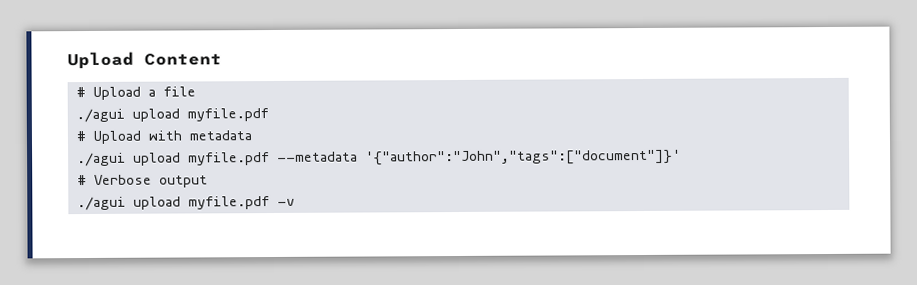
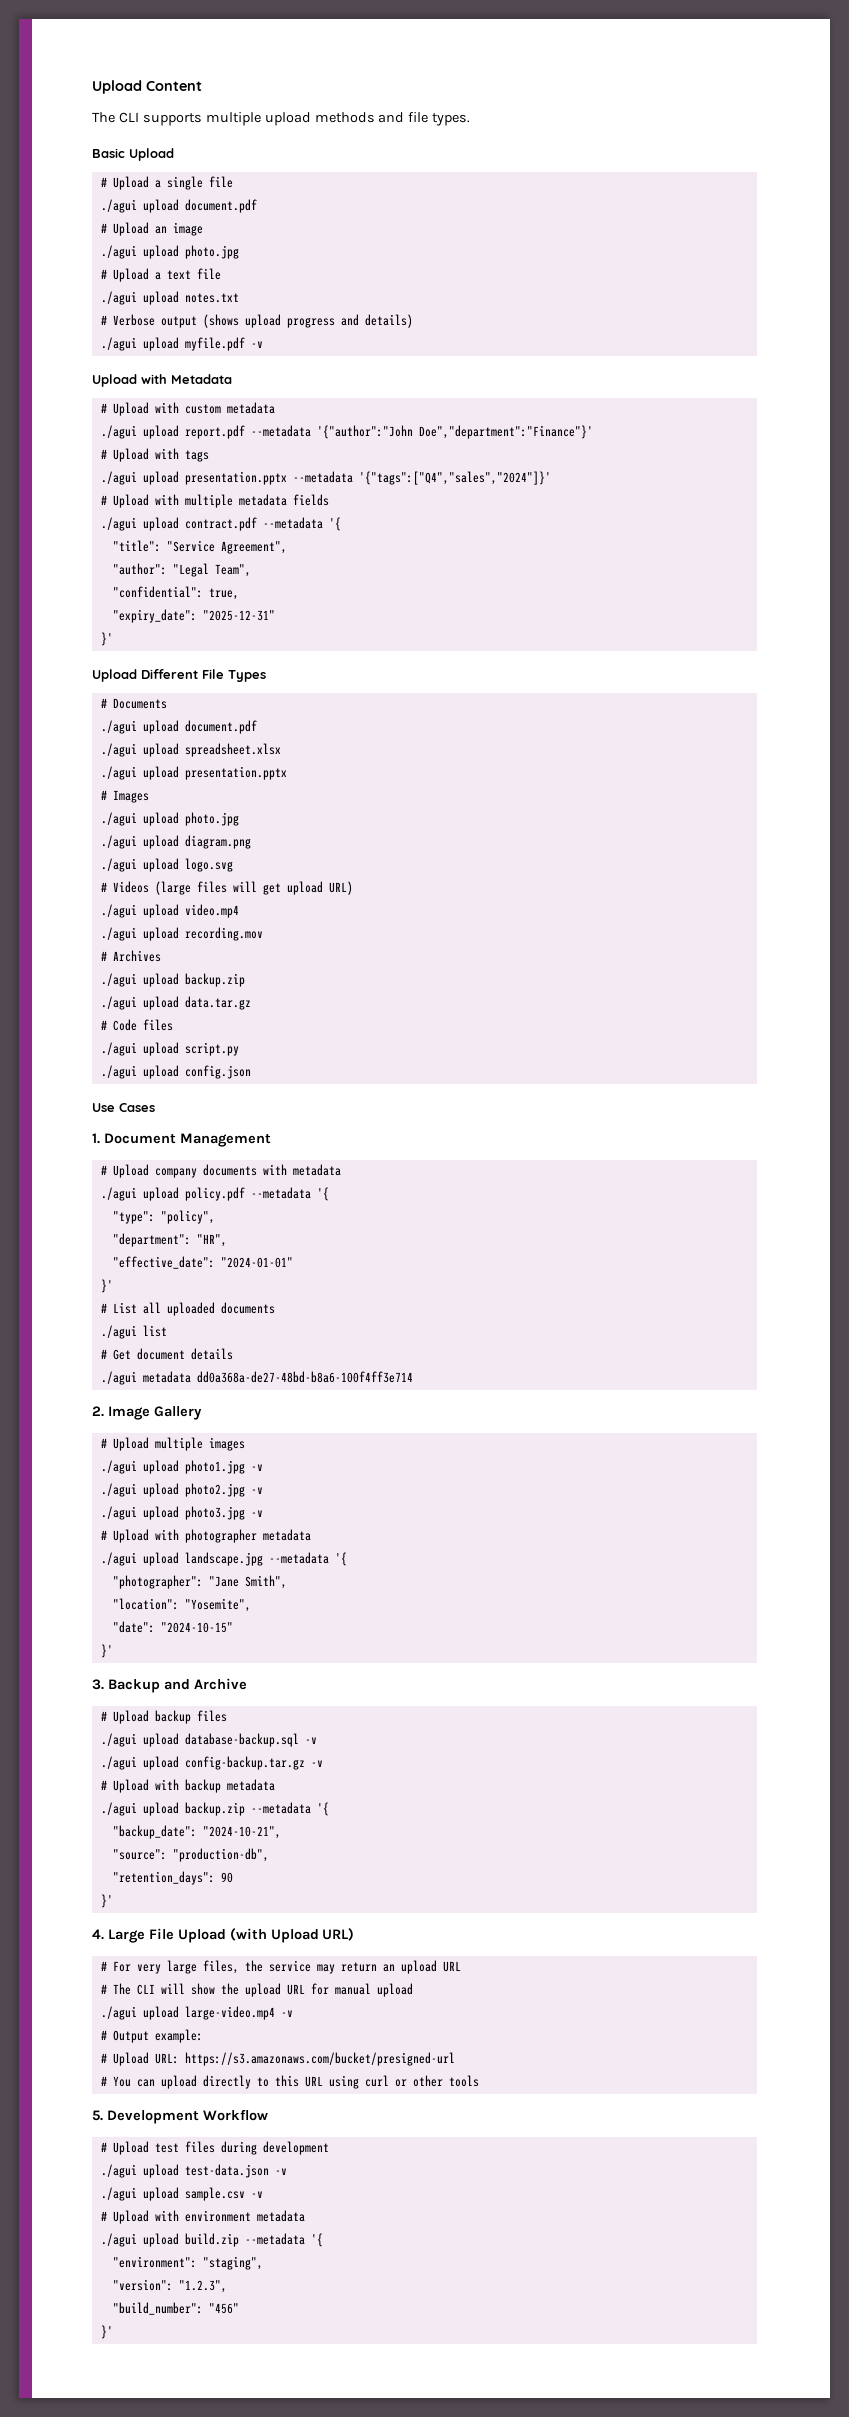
- # Upload a file
- ./agui upload myfile.pdf
- # Upload with metadata
- ./agui upload myfile.pdf --metadata '{"author":"John","tags":["document"]}'
- # Verbose output
+ The CLI supports multiple upload methods and file types.
+ Basic Upload
+ # Upload a single file
+ ./agui upload document.pdf
+ # Upload an image
+ ./agui upload photo.jpg
+ # Upload a text file
+ ./agui upload notes.txt
+ # Verbose output (shows upload progress and details)
  ./agui upload myfile.pdf -v
+ Upload with Metadata
+ # Upload with custom metadata
+ ./agui upload report.pdf --metadata '{"author":"John Doe","department":"Finance"}'
+ # Upload with tags
+ ./agui upload presentation.pptx --metadata '{"tags":["Q4","sales","2024"]}'
+ # Upload with multiple metadata fields
+ ./agui upload contract.pdf --metadata '{
+ "title": "Service Agreement",
+ "author": "Legal Team",
+ "confidential": true,
+ "expiry_date": "2025-12-31"
+ }'
+ Upload Different File Types
+ # Documents
+ ./agui upload document.pdf
+ ./agui upload spreadsheet.xlsx
+ ./agui upload presentation.pptx
+ # Images
+ ./agui upload photo.jpg
+ ./agui upload diagram.png
+ ./agui upload logo.svg
+ # Videos (large files will get upload URL)
+ ./agui upload video.mp4
+ ./agui upload recording.mov
+ # Archives
+ ./agui upload backup.zip
+ ./agui upload data.tar.gz
+ # Code files
+ ./agui upload script.py
+ ./agui upload config.json
+ Use Cases
+ 1. Document Management
+ # Upload company documents with metadata
+ ./agui upload policy.pdf --metadata '{
+ "type": "policy",
+ "department": "HR",
+ "effective_date": "2024-01-01"
+ }'
+ # List all uploaded documents
+ ./agui list
+ # Get document details
+ ./agui metadata dd0a368a-de27-48bd-b8a6-100f4ff3e714
+ 2. Image Gallery
+ # Upload multiple images
+ ./agui upload photo1.jpg -v
+ ./agui upload photo2.jpg -v
+ ./agui upload photo3.jpg -v
+ # Upload with photographer metadata
+ ./agui upload landscape.jpg --metadata '{
+ "photographer": "Jane Smith",
+ "location": "Yosemite",
+ "date": "2024-10-15"
+ }'
+ 3. Backup and Archive
+ # Upload backup files
+ ./agui upload database-backup.sql -v
+ ./agui upload config-backup.tar.gz -v
+ # Upload with backup metadata
+ ./agui upload backup.zip --metadata '{
+ "backup_date": "2024-10-21",
+ "source": "production-db",
+ "retention_days": 90
+ }'
+ 4. Large File Upload (with Upload URL)
+ # For very large files, the service may return an upload URL
+ # The CLI will show the upload URL for manual upload
+ ./agui upload large-video.mp4 -v
+ # Output example:
+ # Upload URL: https://s3.amazonaws.com/bucket/presigned-url
+ # You can upload directly to this URL using curl or other tools
+ 5. Development Workflow
+ # Upload test files during development
+ ./agui upload test-data.json -v
+ ./agui upload sample.csv -v
+ # Upload with environment metadata
+ ./agui upload build.zip --metadata '{
+ "environment": "staging",
+ "version": "1.2.3",
+ "build_number": "456"
+ }'

